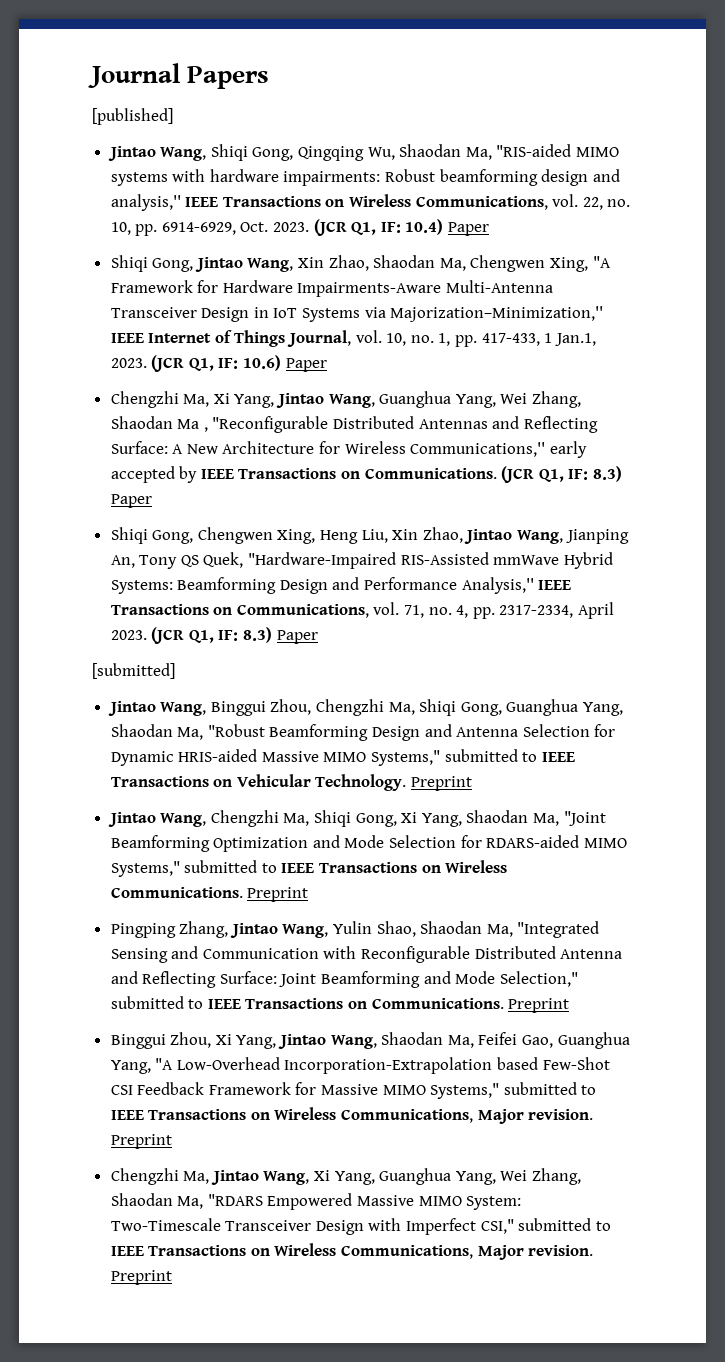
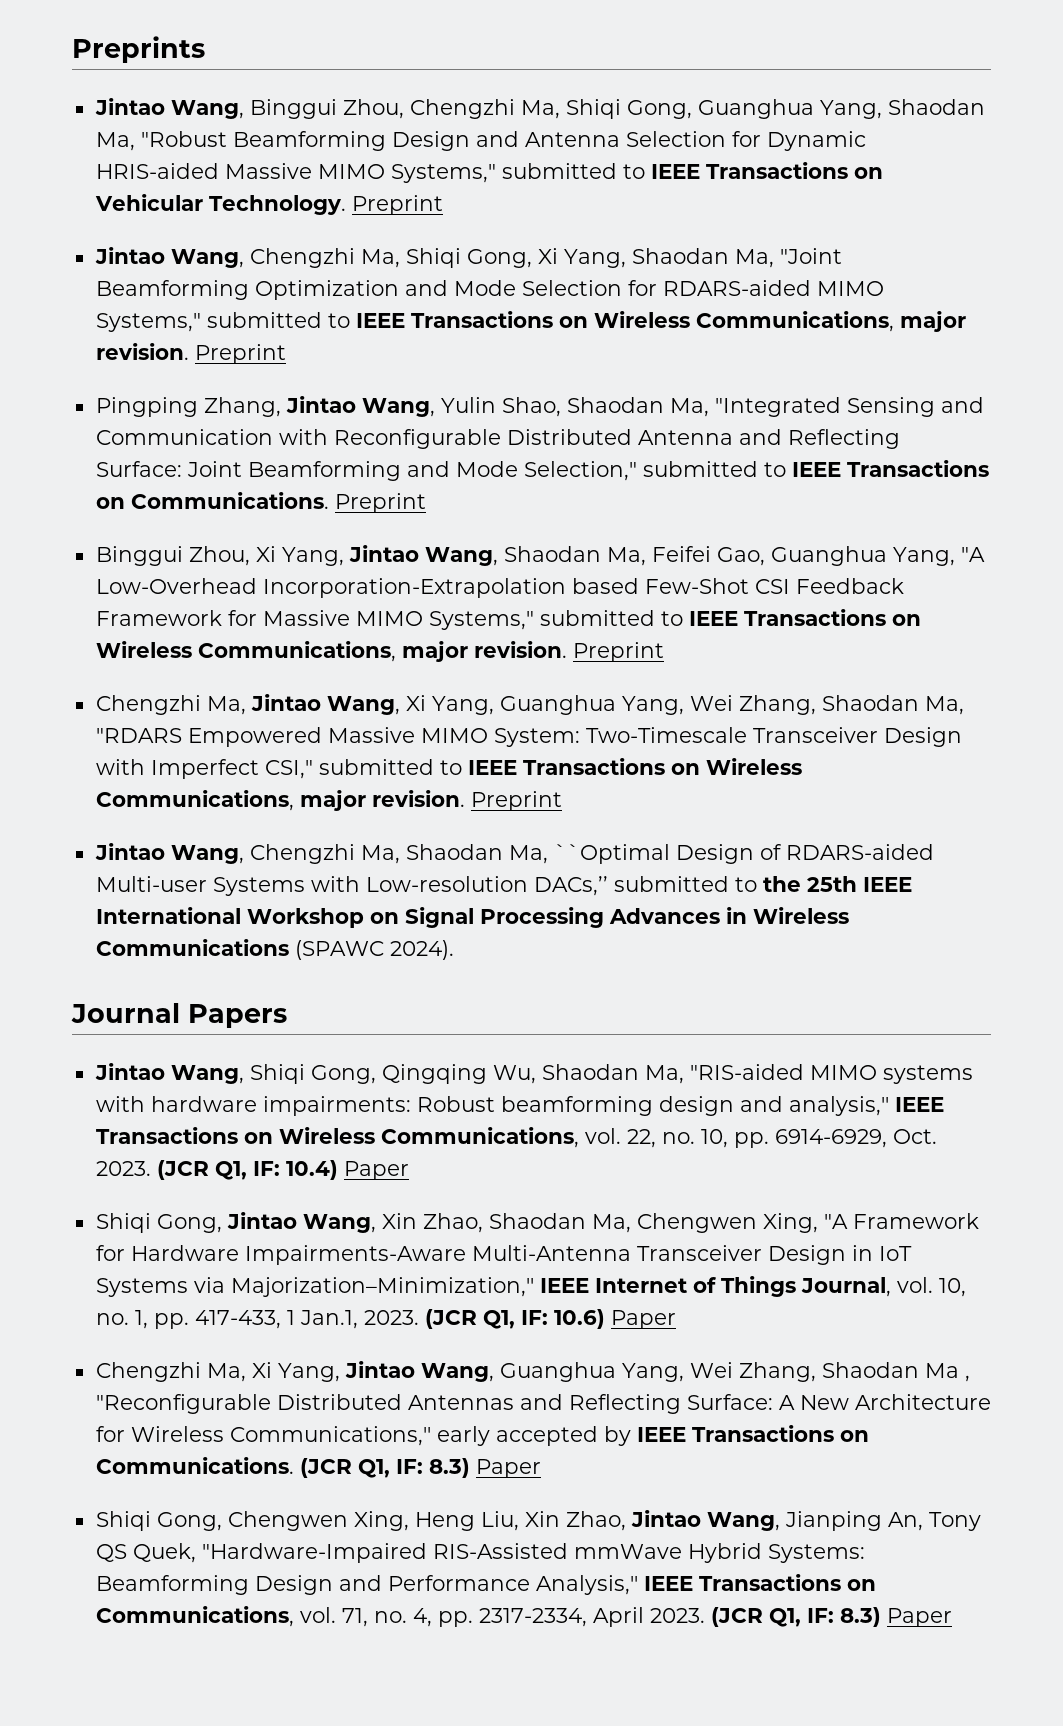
+ Preprints
+ Jintao Wang, Binggui Zhou, Chengzhi Ma, Shiqi Gong, Guanghua Yang, Shaodan Ma, "Robust Beamforming Design and Antenna Selection for Dynamic HRIS-aided Massive MIMO Systems," submitted to IEEE Transactions on Vehicular Technology. Preprint
+ Jintao Wang, Chengzhi Ma, Shiqi Gong, Xi Yang, Shaodan Ma, "Joint Beamforming Optimization and Mode Selection for RDARS-aided MIMO Systems," submitted to IEEE Transactions on Wireless Communications, major revision. Preprint
+ Pingping Zhang, Jintao Wang, Yulin Shao, Shaodan Ma, "Integrated Sensing and Communication with Reconfigurable Distributed Antenna and Reflecting Surface: Joint Beamforming and Mode Selection," submitted to IEEE Transactions on Communications. Preprint
+ Binggui Zhou, Xi Yang, Jintao Wang, Shaodan Ma, Feifei Gao, Guanghua Yang, "A Low-Overhead Incorporation-Extrapolation based Few-Shot CSI Feedback Framework for Massive MIMO Systems," submitted to IEEE Transactions on Wireless Communications, major revision. Preprint
+ Chengzhi Ma, Jintao Wang, Xi Yang, Guanghua Yang, Wei Zhang, Shaodan Ma, "RDARS Empowered Massive MIMO System: Two-Timescale Transceiver Design with Imperfect CSI," submitted to IEEE Transactions on Wireless Communications, major revision. Preprint
+ Jintao Wang, Chengzhi Ma, Shaodan Ma, ``Optimal Design of RDARS-aided Multi-user Systems with Low-resolution DACs,’’ submitted to the 25th IEEE International Workshop on Signal Processing Advances in Wireless Communications (SPAWC 2024).
- [published]
- [submitted]
- Jintao Wang, Binggui Zhou, Chengzhi Ma, Shiqi Gong, Guanghua Yang, Shaodan Ma, "Robust Beamforming Design and Antenna Selection for Dynamic HRIS-aided Massive MIMO Systems," submitted to IEEE Transactions on Vehicular Technology. Preprint
- Jintao Wang, Chengzhi Ma, Shiqi Gong, Xi Yang, Shaodan Ma, "Joint Beamforming Optimization and Mode Selection for RDARS-aided MIMO Systems," submitted to IEEE Transactions on Wireless Communications. Preprint
- Pingping Zhang, Jintao Wang, Yulin Shao, Shaodan Ma, "Integrated Sensing and Communication with Reconfigurable Distributed Antenna and Reflecting Surface: Joint Beamforming and Mode Selection," submitted to IEEE Transactions on Communications. Preprint
- Binggui Zhou, Xi Yang, Jintao Wang, Shaodan Ma, Feifei Gao, Guanghua Yang, "A Low-Overhead Incorporation-Extrapolation based Few-Shot CSI Feedback Framework for Massive MIMO Systems," submitted to IEEE Transactions on Wireless Communications, Major revision. Preprint
- Chengzhi Ma, Jintao Wang, Xi Yang, Guanghua Yang, Wei Zhang, Shaodan Ma, "RDARS Empowered Massive MIMO System: Two-Timescale Transceiver Design with Imperfect CSI," submitted to IEEE Transactions on Wireless Communications, Major revision. Preprint

